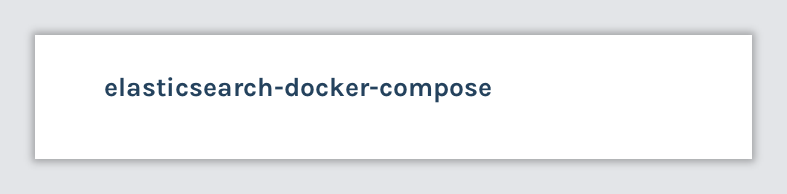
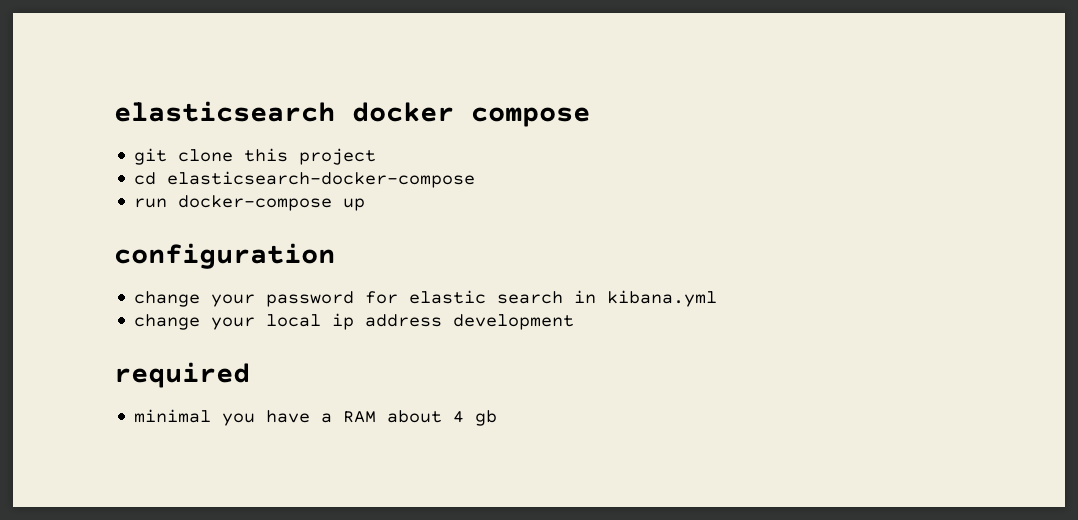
- elasticsearch-docker-compose
+ elasticsearch docker compose
+ git clone this project
+ cd elasticsearch-docker-compose
+ run docker-compose up
+ configuration
+ change your password for elastic search in kibana.yml
+ change your local ip address development
+ required
+ minimal you have a RAM about 4 gb

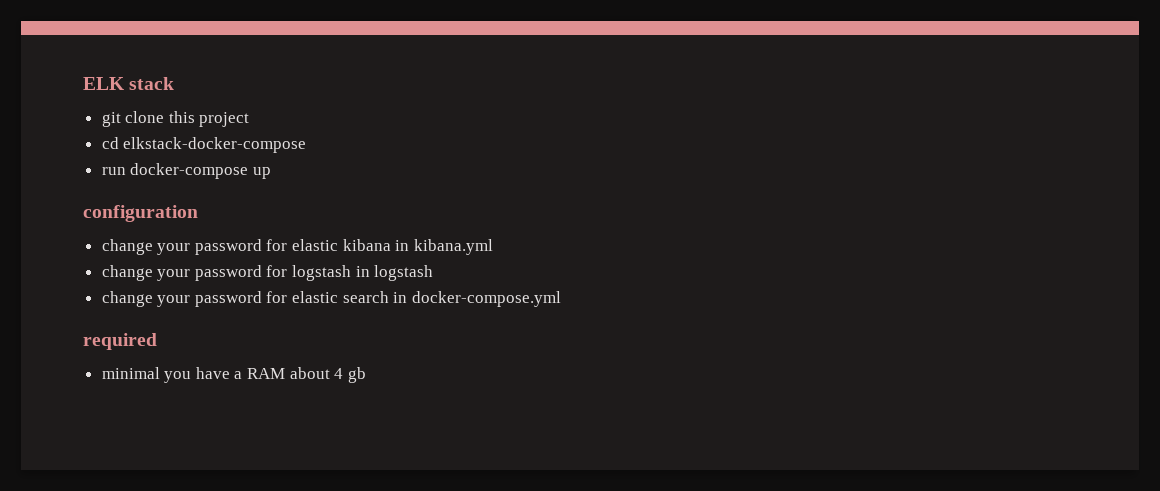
- elasticsearch docker compose
+ ELK stack
- cd elasticsearch-docker-compose
+ cd elkstack-docker-compose
- change your password for elastic search in kibana.yml
+ change your password for elastic kibana in kibana.yml
- change your local ip address development
+ change your password for logstash in logstash
+ change your password for elastic search in docker-compose.yml

